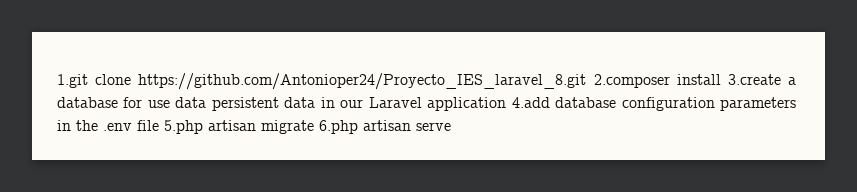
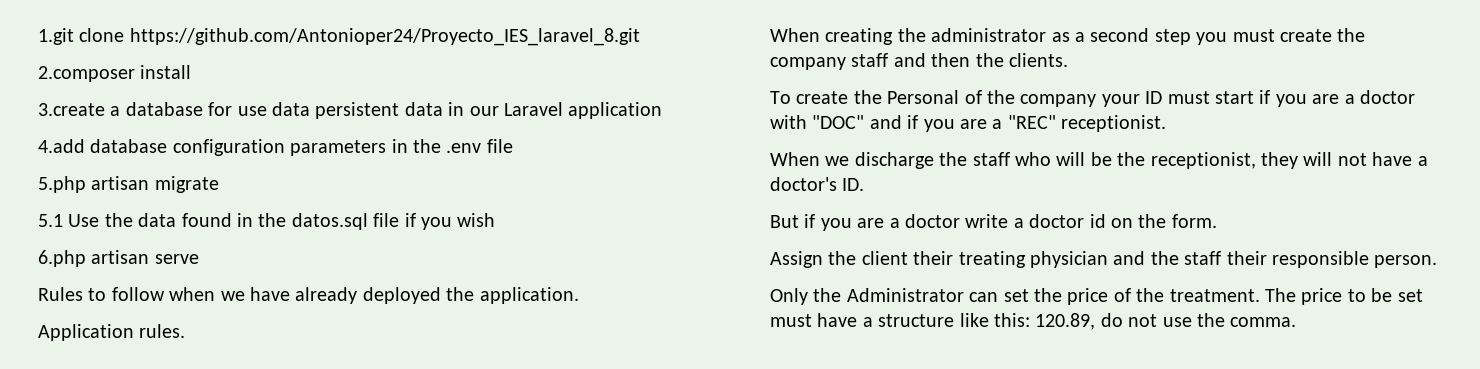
- 1.git clone https://github.com/Antonioper24/Proyecto_IES_laravel_8.git 2.composer install 3.create a database for use data persistent data in our Laravel application 4.add database configuration parameters in the .env file 5.php artisan migrate 6.php artisan serve
+ 1.git clone https://github.com/Antonioper24/Proyecto_IES_laravel_8.git
+ 2.composer install
+ 3.create a database for use data persistent data in our Laravel application
+ 4.add database configuration parameters in the .env file
+ 5.php artisan migrate
+ 5.1 Use the data found in the datos.sql file if you wish
+ 6.php artisan serve
+ Rules to follow when we have already deployed the application.
+ Application rules.
+ When creating the administrator as a second step you must create the company staff and then the clients.
+ To create the Personal of the company your ID must start if you are a doctor with "DOC" and if you are a "REC" receptionist.
+ When we discharge the staff who will be the receptionist, they will not have a doctor's ID.
+ But if you are a doctor write a doctor id on the form.
+ Assign the client their treating physician and the staff their responsible person.
+ Only the Administrator can set the price of the treatment. The price to be set must have a structure like this: 120.89, do not use the comma.

